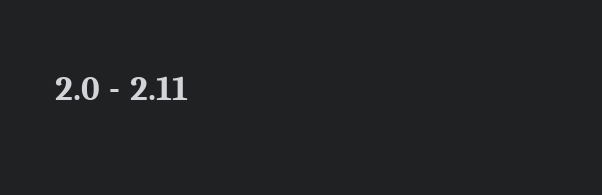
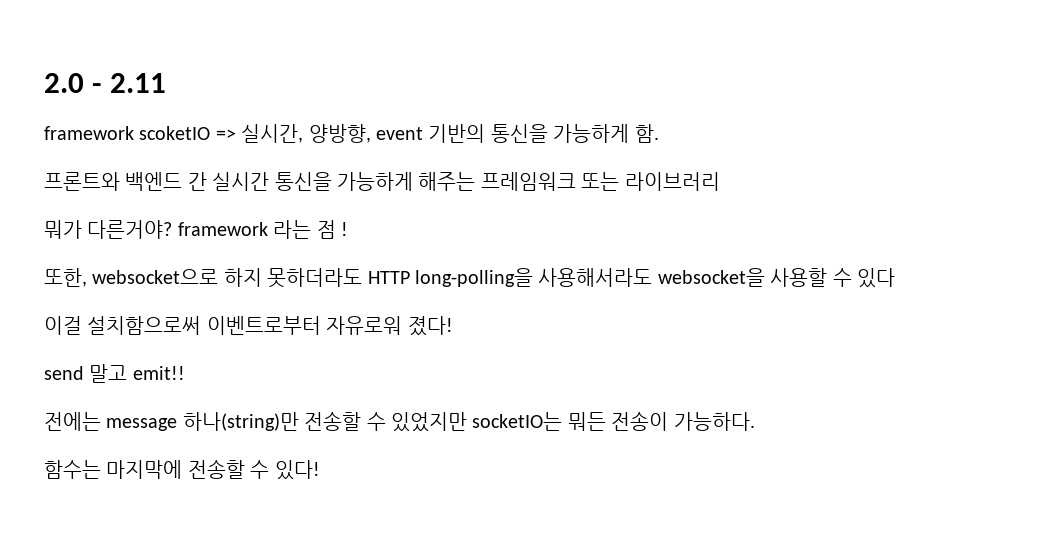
+ framework scoketIO => 실시간, 양방향, event 기반의 통신을 가능하게 함.
+ 프론트와 백엔드 간 실시간 통신을 가능하게 해주는 프레임워크 또는 라이브러리
+ 뭐가 다른거야? framework 라는 점 !
+ 또한, websocket으로 하지 못하더라도 HTTP long-polling을 사용해서라도 websocket을 사용할 수 있다
+ 이걸 설치함으로써 이벤트로부터 자유로워 졌다!
+ send 말고 emit!!
+ 전에는 message 하나(string)만 전송할 수 있었지만 socketIO는 뭐든 전송이 가능하다.
+ 함수는 마지막에 전송할 수 있다!

